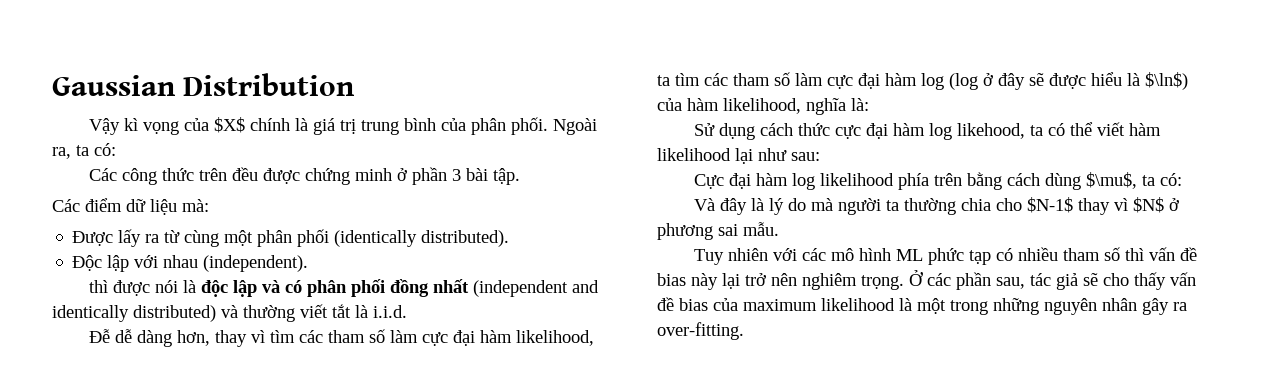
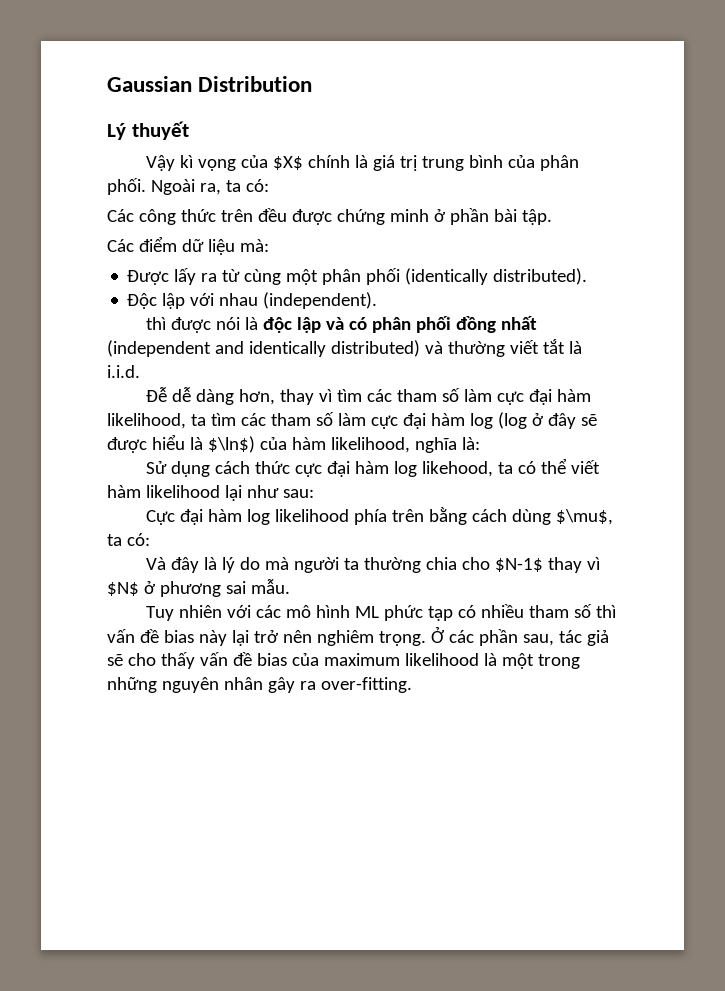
+ Lý thuyết
- Các công thức trên đều được chứng minh ở phần 3 bài tập.
+ Các công thức trên đều được chứng minh ở phần bài tập.

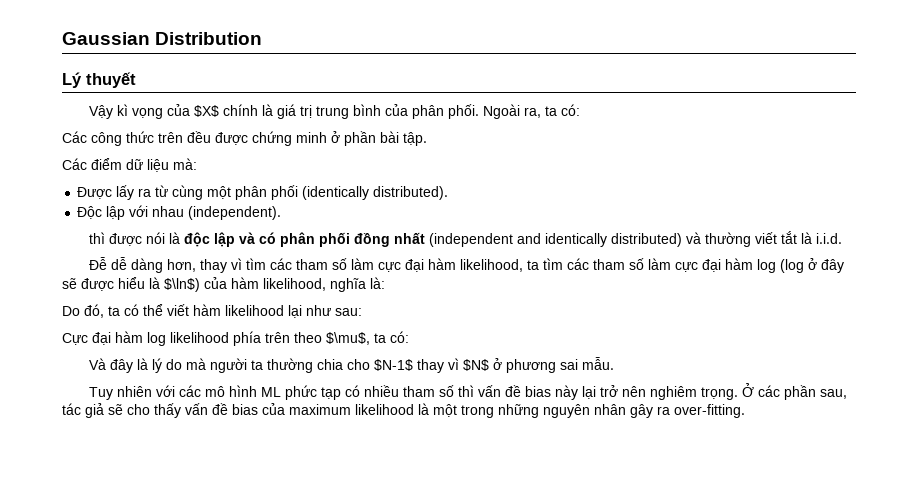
- Sử dụng cách thức cực đại hàm log likehood, ta có thể viết hàm likelihood lại như sau:
+ Do đó, ta có thể viết hàm likelihood lại như sau:
- Cực đại hàm log likelihood phía trên bằng cách dùng $\mu$, ta có:
+ Cực đại hàm log likelihood phía trên theo $\mu$, ta có:

